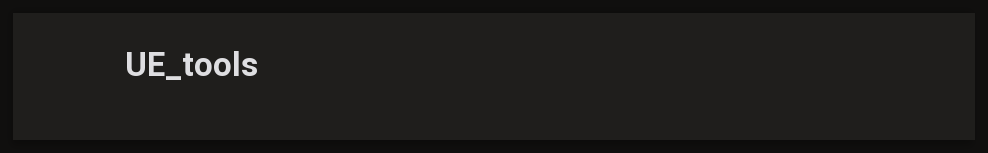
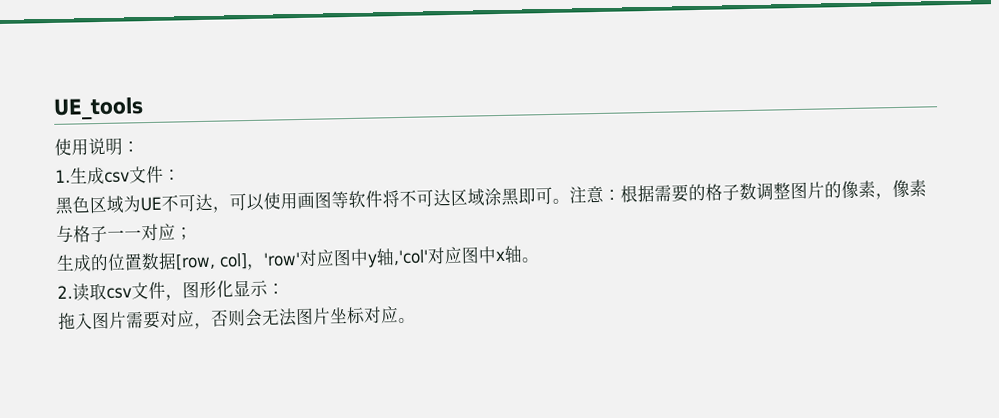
+ 使用说明：
+ 1.生成csv文件：
+ 黑色区域为UE不可达，可以使用画图等软件将不可达区域涂黑即可。注意：根据需要的格子数调整图片的像素，像素与格子一一对应；
+ 生成的位置数据[row, col]，'row'对应图中y轴,'col'对应图中x轴。
+ 2.读取csv文件，图形化显示：
+ 拖入图片需要对应，否则会无法图片坐标对应。

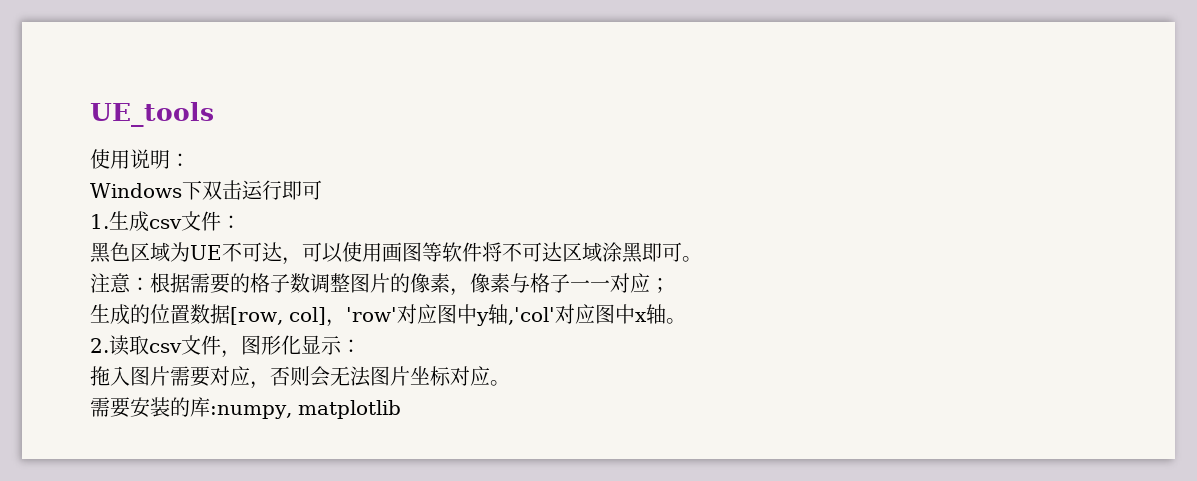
+ Windows下双击运行即可
- 黑色区域为UE不可达，可以使用画图等软件将不可达区域涂黑即可。注意：根据需要的格子数调整图片的像素，像素与格子一一对应；
+ 黑色区域为UE不可达，可以使用画图等软件将不可达区域涂黑即可。
+ 注意：根据需要的格子数调整图片的像素，像素与格子一一对应；
+ 需要安装的库:numpy, matplotlib

